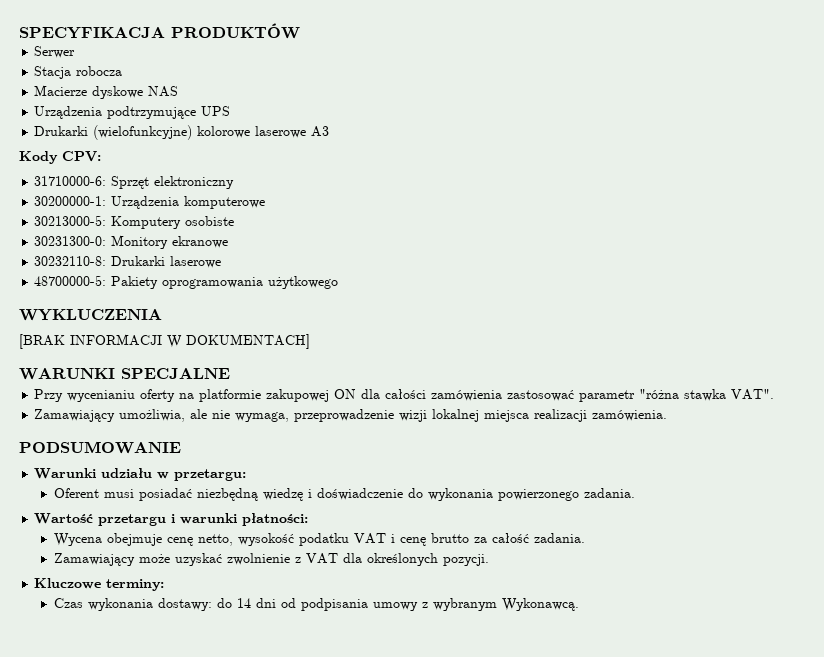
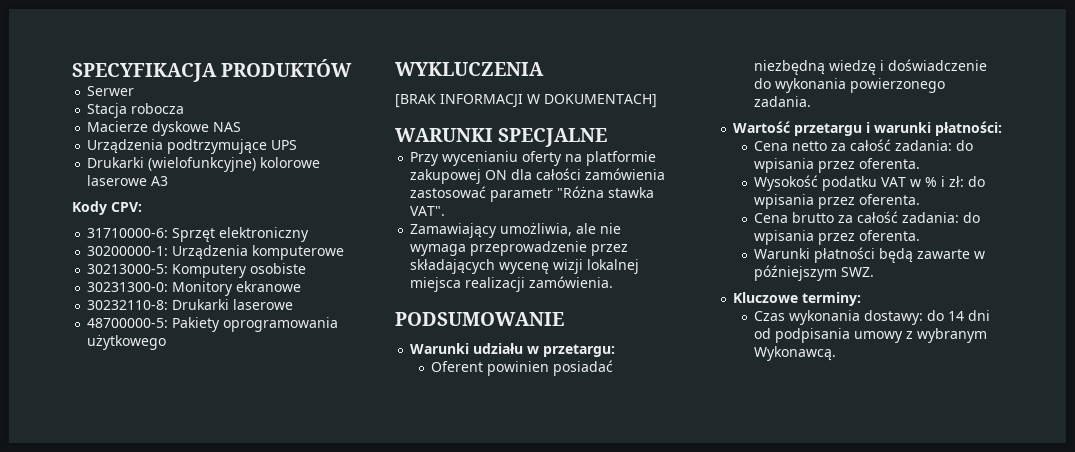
- Przy wycenianiu oferty na platformie zakupowej ON dla całości zamówienia zastosować parametr "różna stawka VAT".
+ Przy wycenianiu oferty na platformie zakupowej ON dla całości zamówienia zastosować parametr "Różna stawka VAT".
- Zamawiający umożliwia, ale nie wymaga, przeprowadzenie wizji lokalnej miejsca realizacji zamówienia.
+ Zamawiający umożliwia, ale nie wymaga przeprowadzenie przez składających wycenę wizji lokalnej miejsca realizacji zamówienia.
- Oferent musi posiadać niezbędną wiedzę i doświadczenie do wykonania powierzonego zadania.
+ Oferent powinien posiadać niezbędną wiedzę i doświadczenie do wykonania powierzonego zadania.
- Wycena obejmuje cenę netto, wysokość podatku VAT i cenę brutto za całość zadania.
- Zamawiający może uzyskać zwolnienie z VAT dla określonych pozycji.
+ Cena netto za całość zadania: do wpisania przez oferenta.
+ Wysokość podatku VAT w % i zł: do wpisania przez oferenta.
+ Cena brutto za całość zadania: do wpisania przez oferenta.
+ Warunki płatności będą zawarte w późniejszym SWZ.

